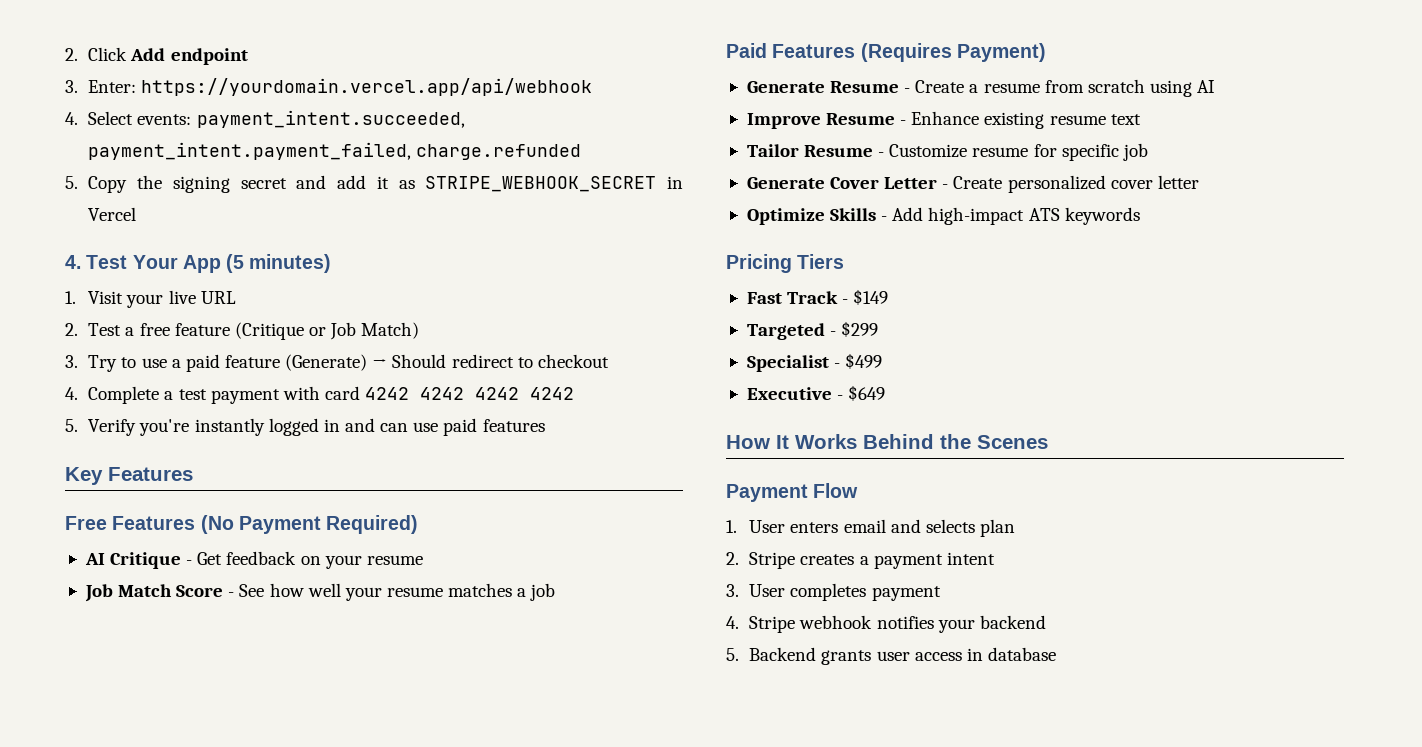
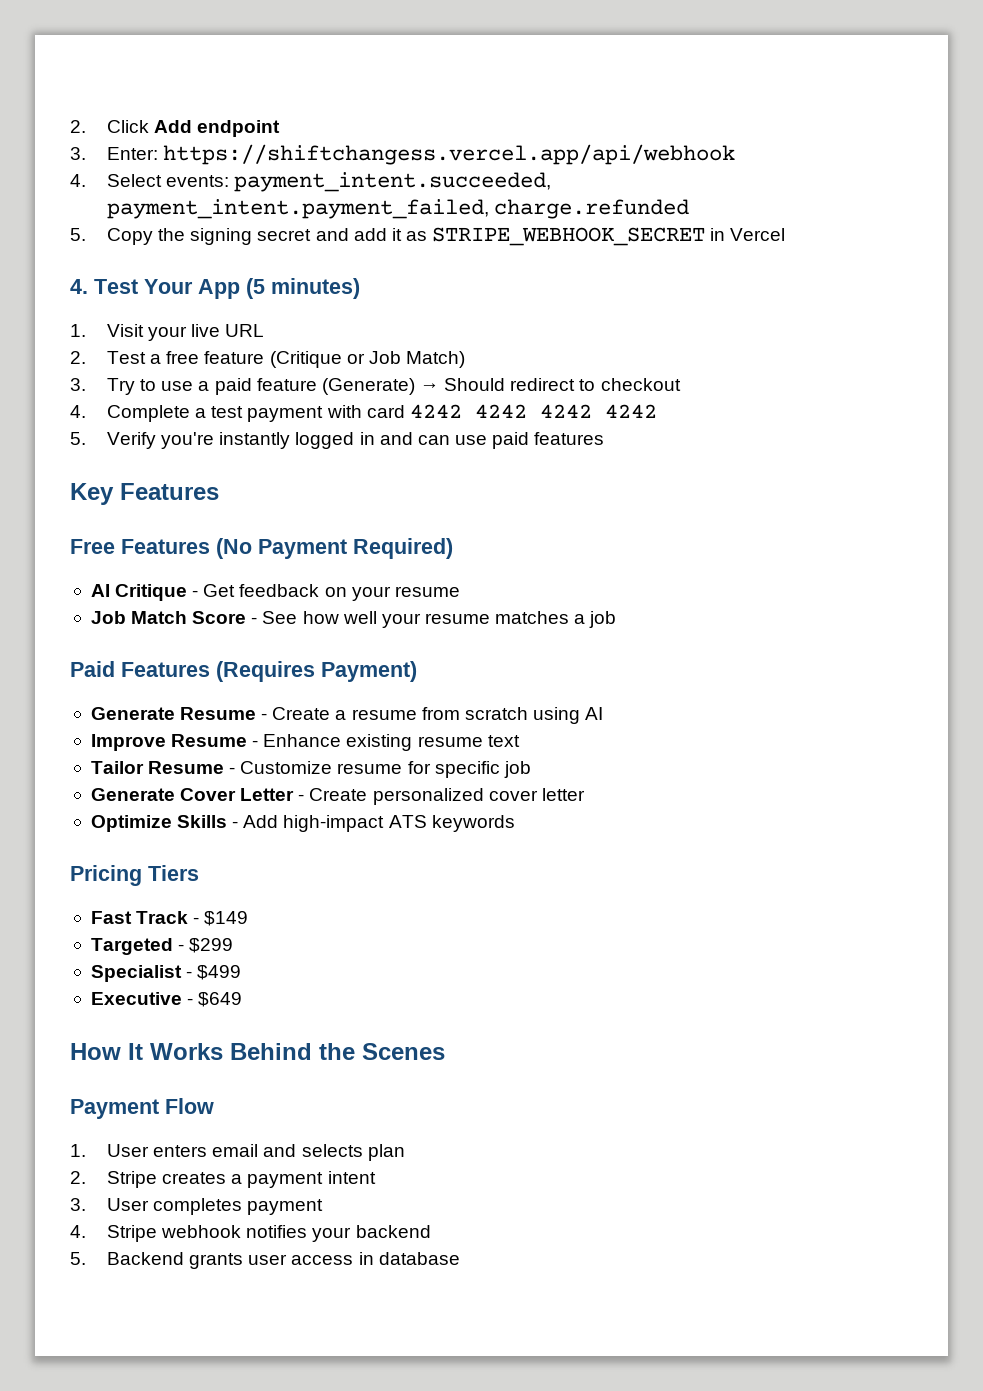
- 3. Enter: https://yourdomain.vercel.app/api/webhook
+ 3. Enter: https://shiftchangess.vercel.app/api/webhook

